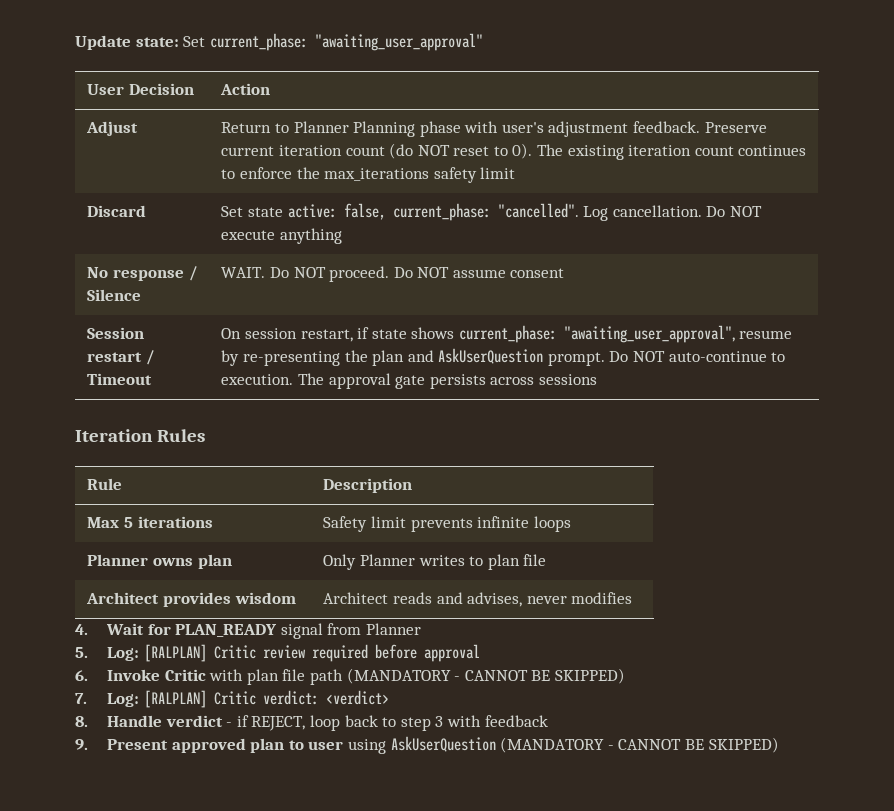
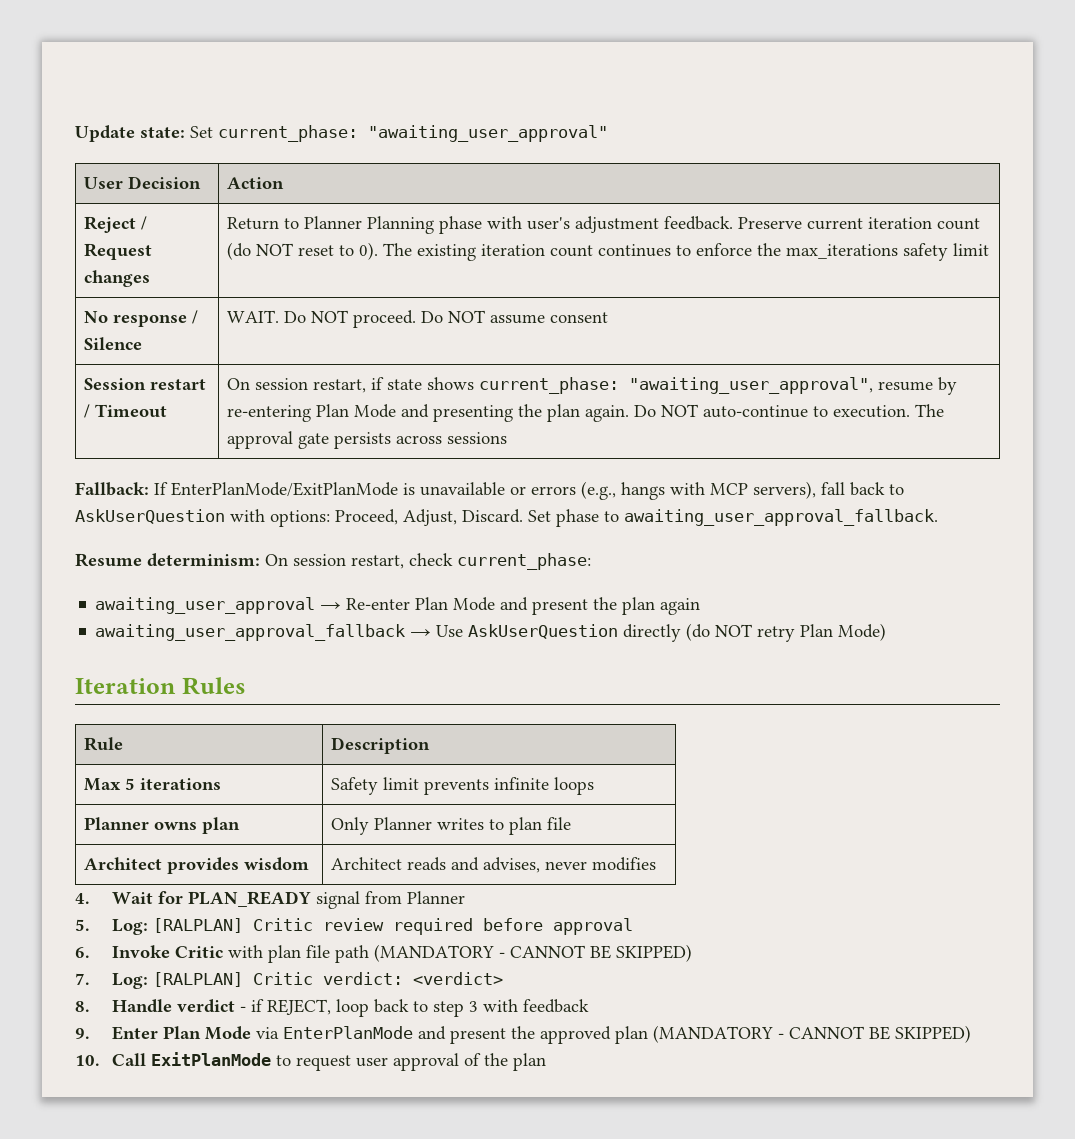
- Adjust | Return to Planner Planning phase with user's adjustment feedback. Preserve current iteration count (do NOT reset to 0). The existing iteration count continues to enforce the max_iterations safety limit
+ Reject / Request changes | Return to Planner Planning phase with user's adjustment feedback. Preserve current iteration count (do NOT reset to 0). The existing iteration count continues to enforce the max_iterations safety limit
- Discard | Set state active: false, current_phase: "cancelled". Log cancellation. Do NOT execute anything
- Session restart / Timeout | On session restart, if state shows current_phase: "awaiting_user_approval", resume by re-presenting the plan and AskUserQuestion prompt. Do NOT auto-continue to execution. The approval gate persists across sessions
+ Session restart / Timeout | On session restart, if state shows current_phase: "awaiting_user_approval", resume by re-entering Plan Mode and presenting the plan again. Do NOT auto-continue to execution. The approval gate persists across sessions
+ Fallback: If EnterPlanMode/ExitPlanMode is unavailable or errors (e.g., hangs with MCP servers), fall back to AskUserQuestion with options: Proceed, Adjust, Discard. Set phase to awaiting_user_approval_fallback.
+ Resume determinism: On session restart, check current_phase:
+ awaiting_user_approval → Re-enter Plan Mode and present the plan again
+ awaiting_user_approval_fallback → Use AskUserQuestion directly (do NOT retry Plan Mode)
- 9. Present approved plan to user using AskUserQuestion (MANDATORY - CANNOT BE SKIPPED)
+ 9. Enter Plan Mode via EnterPlanMode and present the approved plan (MANDATORY - CANNOT BE SKIPPED)
+ 10. Call ExitPlanMode to request user approval of the plan

